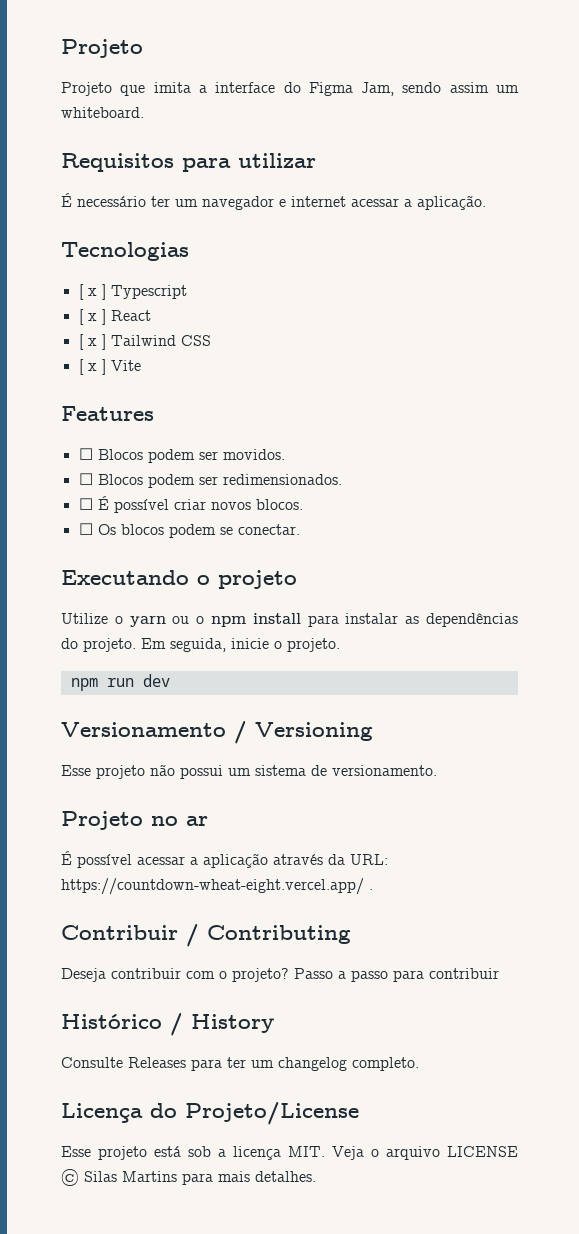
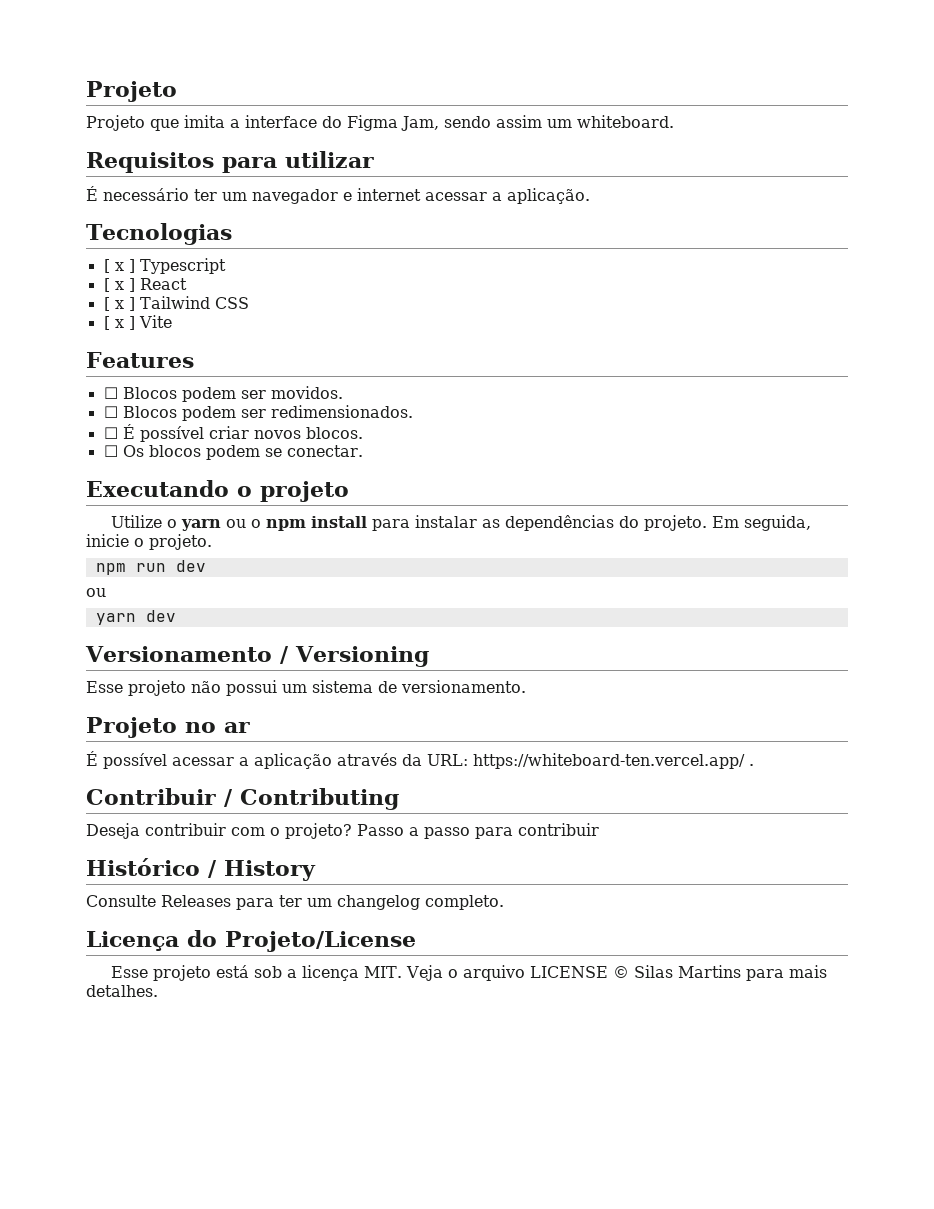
  npm run dev
+ ou
+ yarn dev
- É possível acessar a aplicação através da URL: https://countdown-wheat-eight.vercel.app/ .
+ É possível acessar a aplicação através da URL: https://whiteboard-ten.vercel.app/ .

